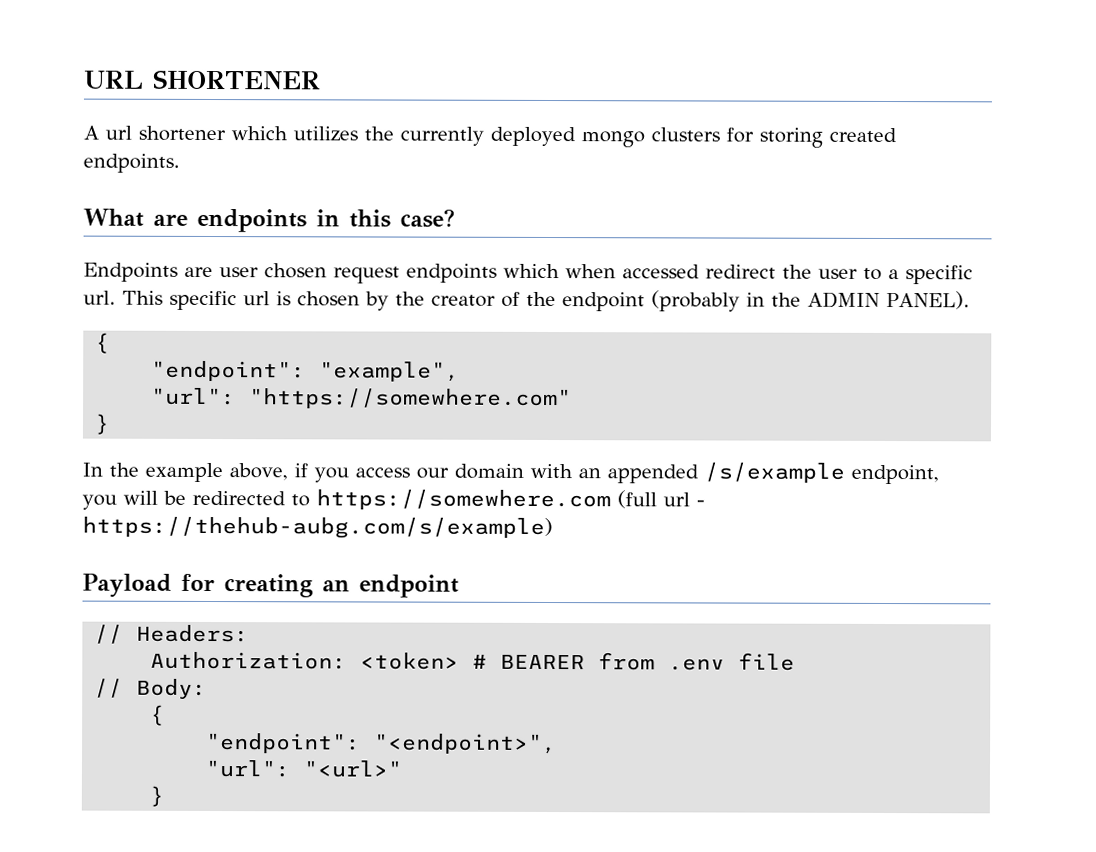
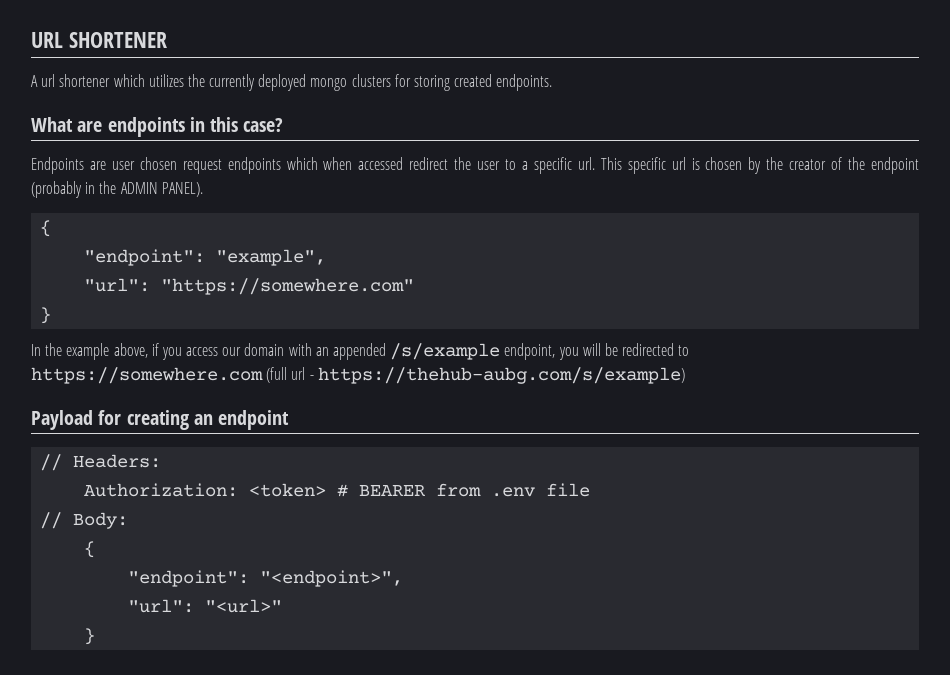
- In the example above, if you access our domain with an appended /s/example endpoint,
- you will be redirected to https://somewhere.com (full url - https://thehub-aubg.com/s/example)
+ In the example above, if you access our domain with an appended /s/example endpoint, you will be redirected to https://somewhere.com (full url - https://thehub-aubg.com/s/example)

